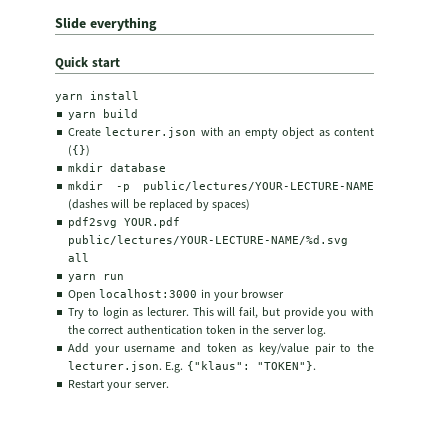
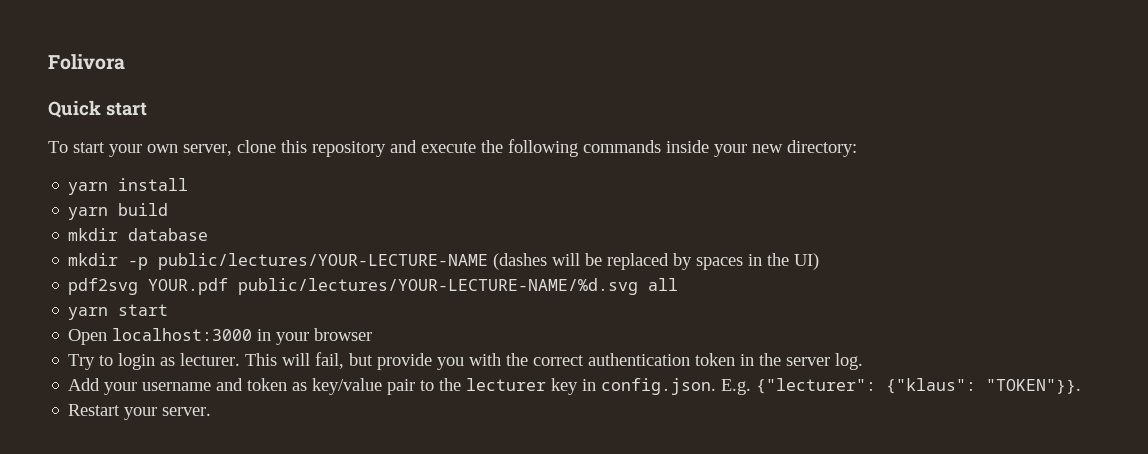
- Slide everything
+ Folivora
+ To start your own server, clone this repository and execute the following commands inside your new directory:
  yarn install
  yarn build
- Create lecturer.json with an empty object as content ({})
- mkdir -p public/lectures/YOUR-LECTURE-NAME (dashes will be replaced by spaces)
+ mkdir -p public/lectures/YOUR-LECTURE-NAME (dashes will be replaced by spaces in the UI)
- yarn run
+ yarn start
- Add your username and token as key/value pair to the lecturer.json. E.g. {"klaus": "TOKEN"}.
+ Add your username and token as key/value pair to the lecturer key in config.json. E.g. {"lecturer": {"klaus": "TOKEN"}}.

